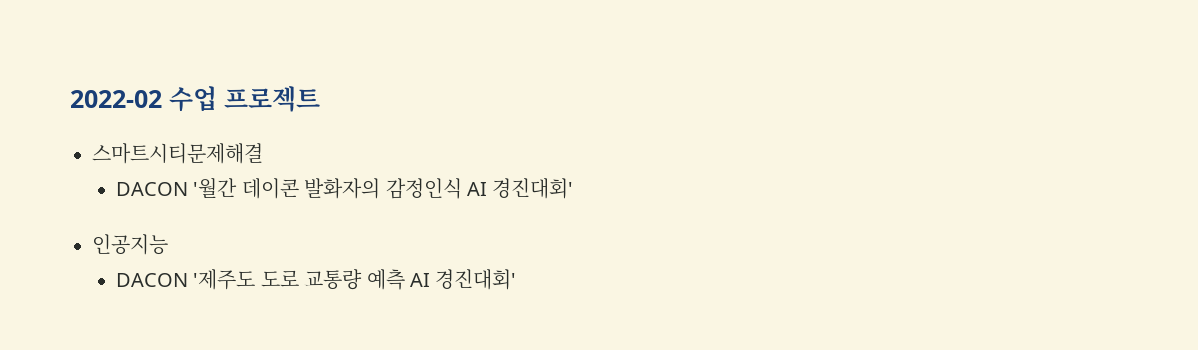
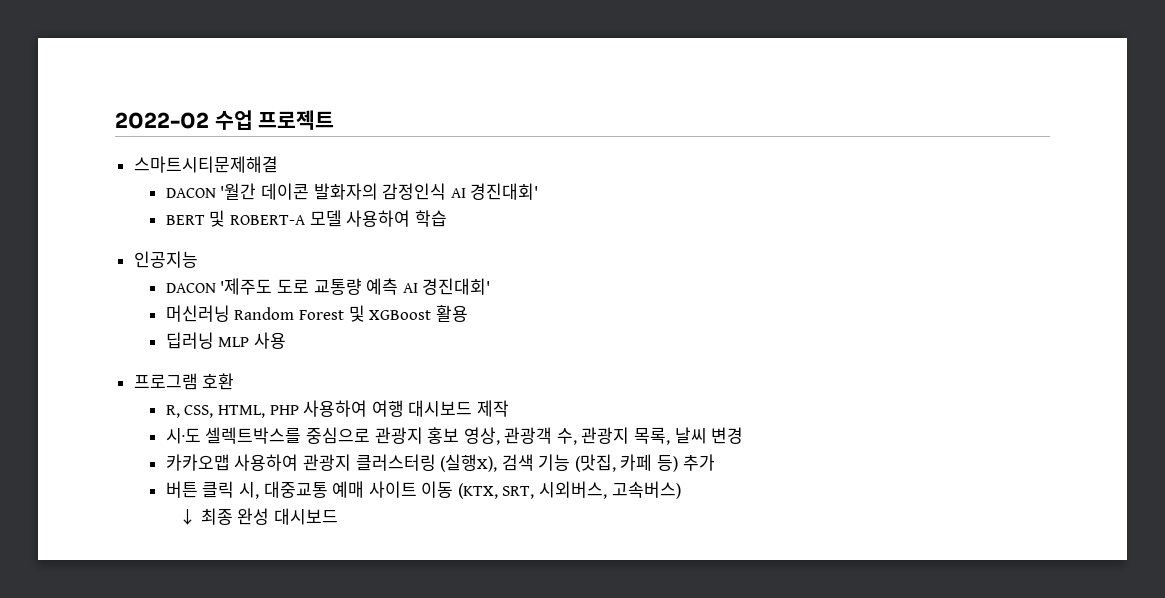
+ BERT 및 ROBERT-A 모델 사용하여 학습
+ 머신러닝 Random Forest 및 XGBoost 활용
+ 딥러닝 MLP 사용
+ 프로그램 호환
+ R, CSS, HTML, PHP 사용하여 여행 대시보드 제작
+ 시·도 셀렉트박스를 중심으로 관광지 홍보 영상, 관광객 수, 관광지 목록, 날씨 변경
+ 카카오맵 사용하여 관광지 클러스터링 (실행X), 검색 기능 (맛집, 카페 등) 추가
+ 버튼 클릭 시, 대중교통 예매 사이트 이동 (KTX, SRT, 시외버스, 고속버스)
+ ↓ 최종 완성 대시보드

